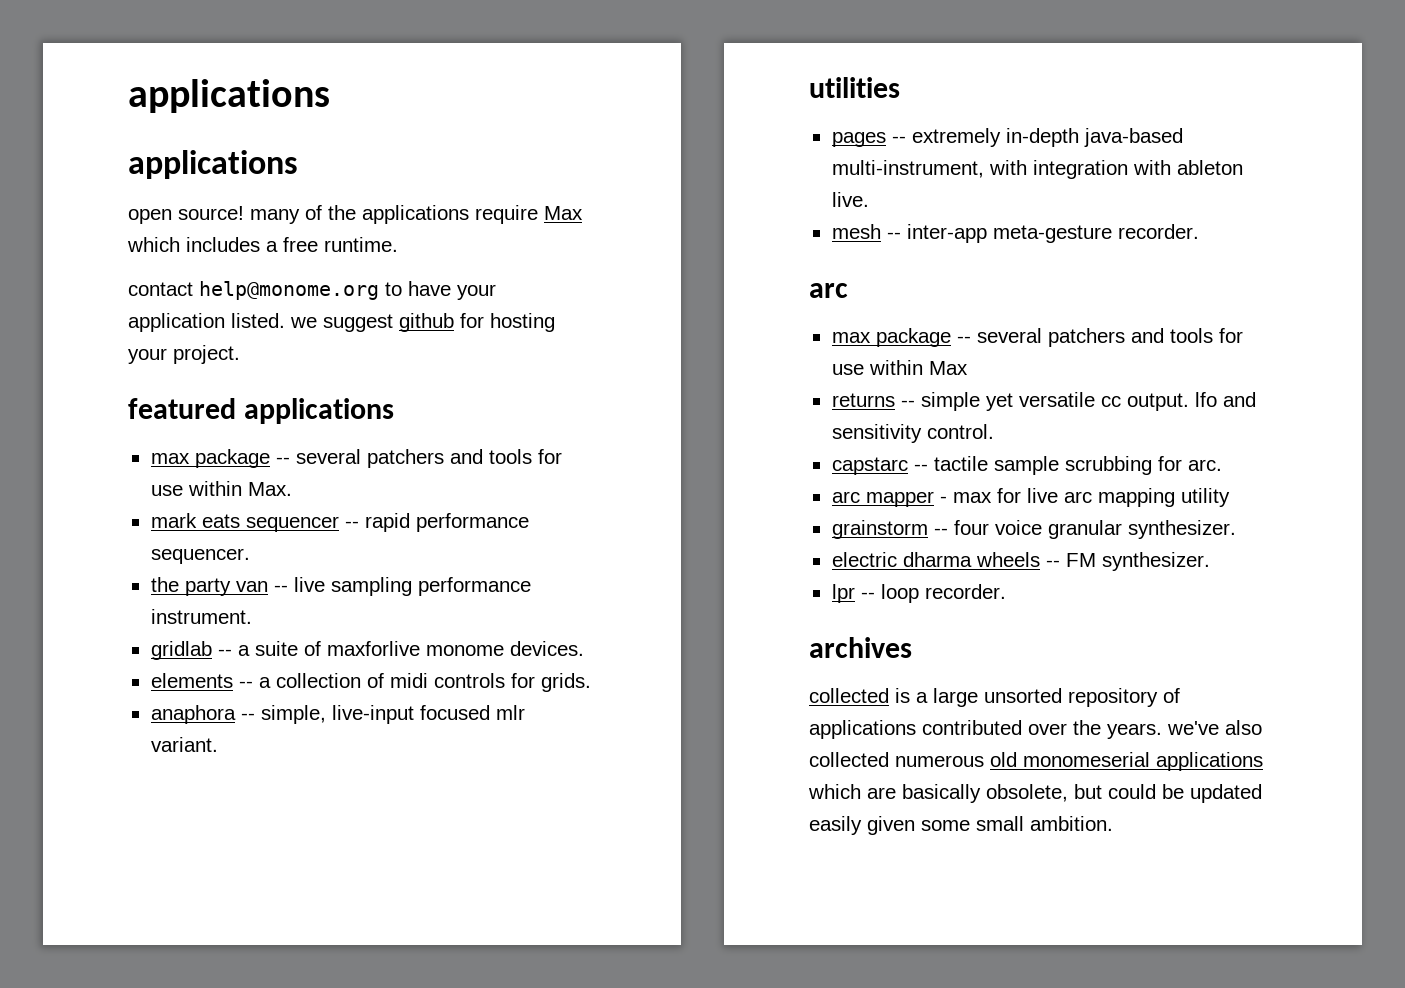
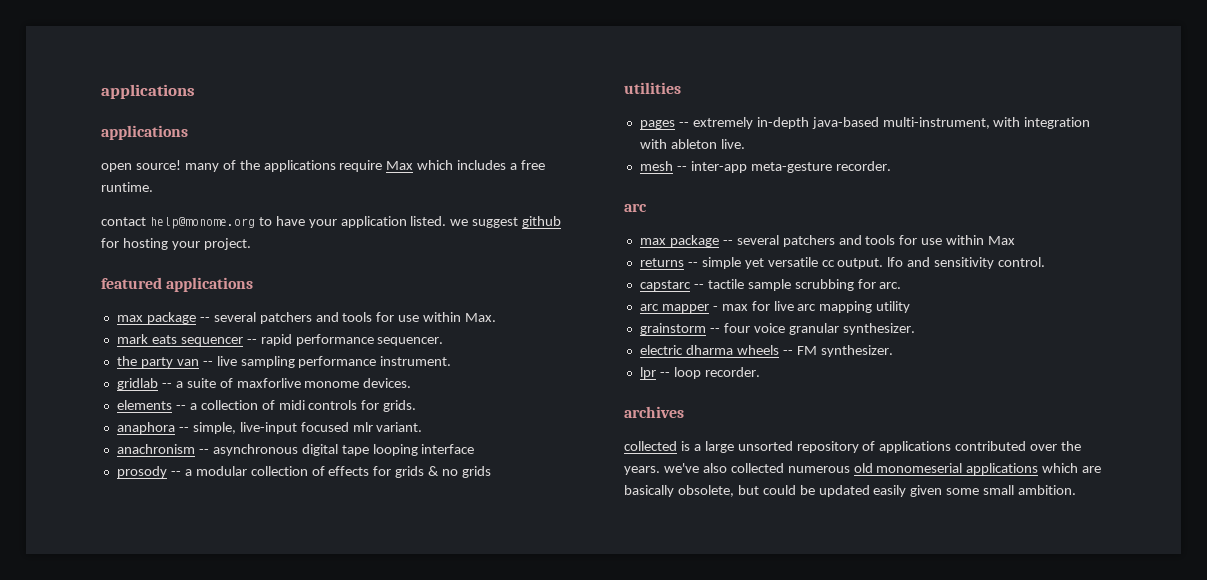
+ anachronism -- asynchronous digital tape looping interface
+ prosody -- a modular collection of effects for grids & no grids

